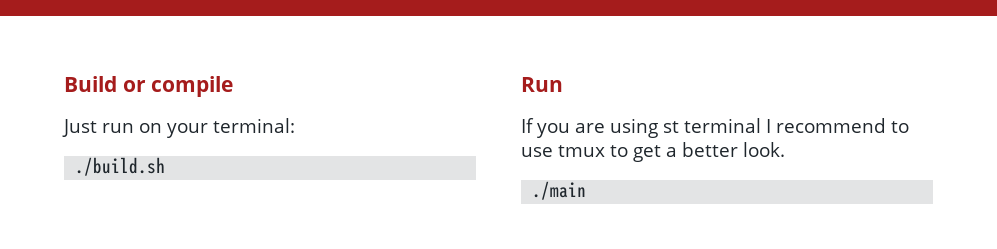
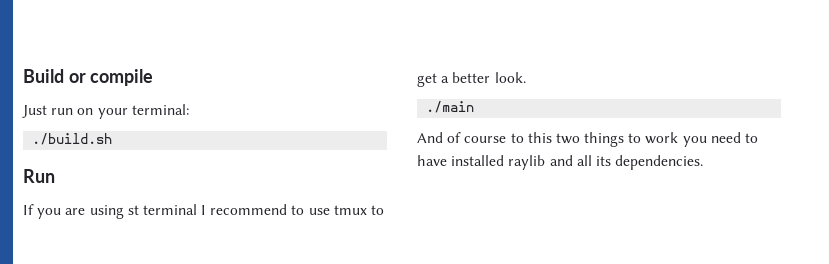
+ And of course to this two things to work you need to have installed raylib and all its dependencies.

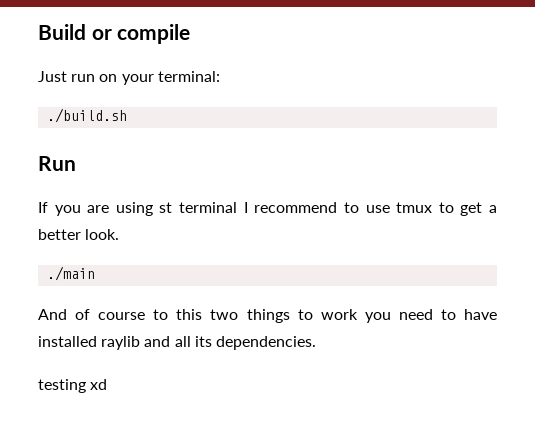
+ testing xd

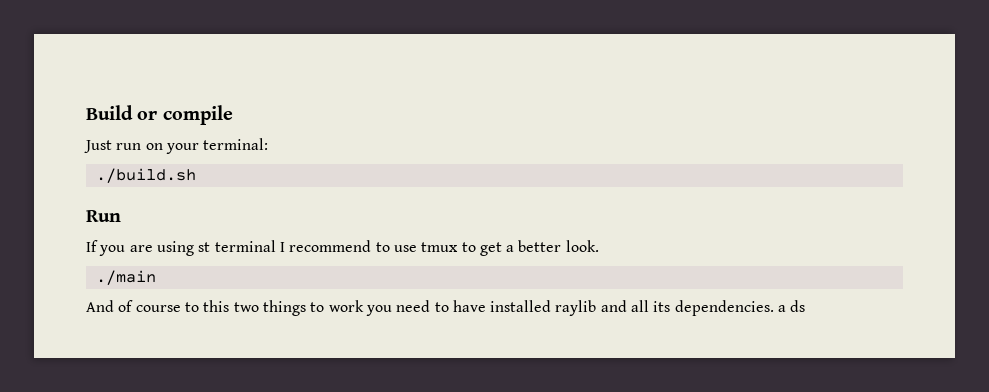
- And of course to this two things to work you need to have installed raylib and all its dependencies.
- testing xd
+ And of course to this two things to work you need to have installed raylib and all its dependencies. a ds

